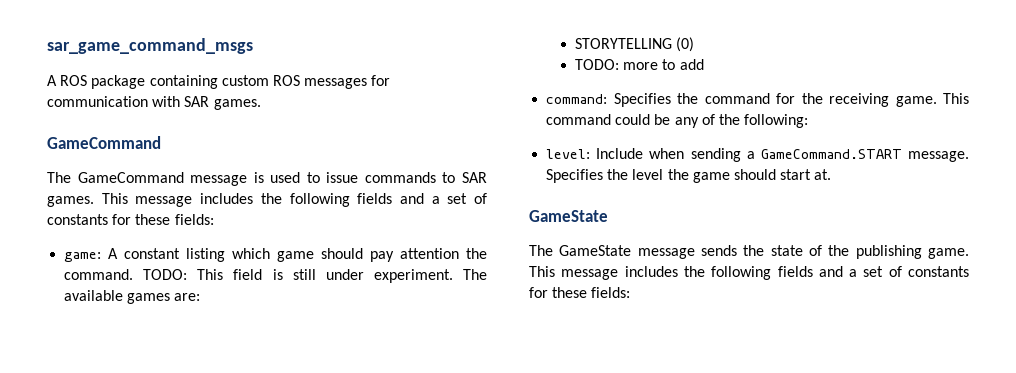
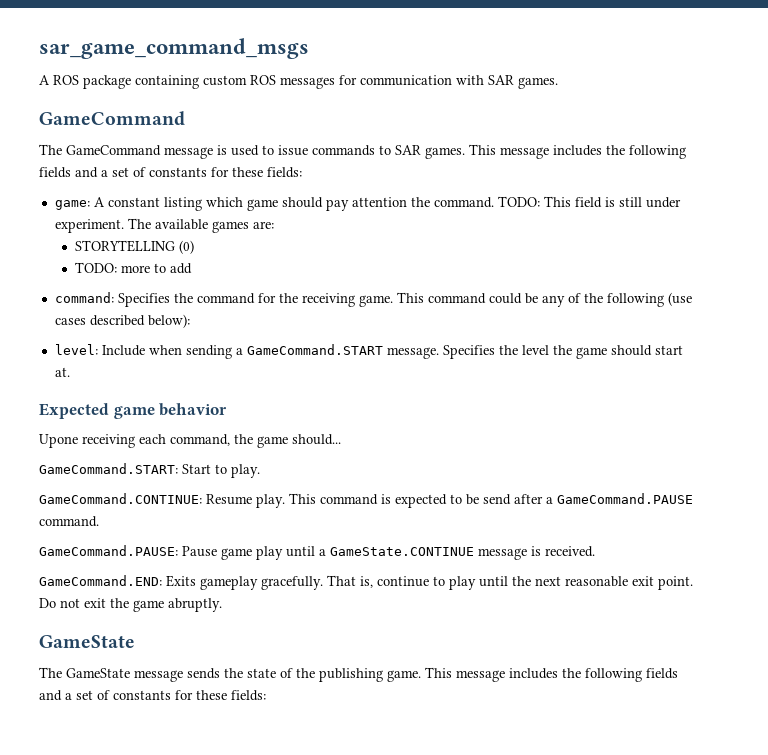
- This command could be any of the following:
+ This command could be any of the following (use cases described below):
+ Expected game behavior
+ Upone receiving each command, the game should...
+ GameCommand.START: Start to play.
+ GameCommand.CONTINUE: Resume play. This command is expected to be send after a GameCommand.PAUSE command.
+ GameCommand.PAUSE: Pause game play until a GameState.CONTINUE message is received.
+ GameCommand.END: Exits gameplay gracefully. That is, continue to play until the next reasonable exit point. Do not exit the game abruptly.

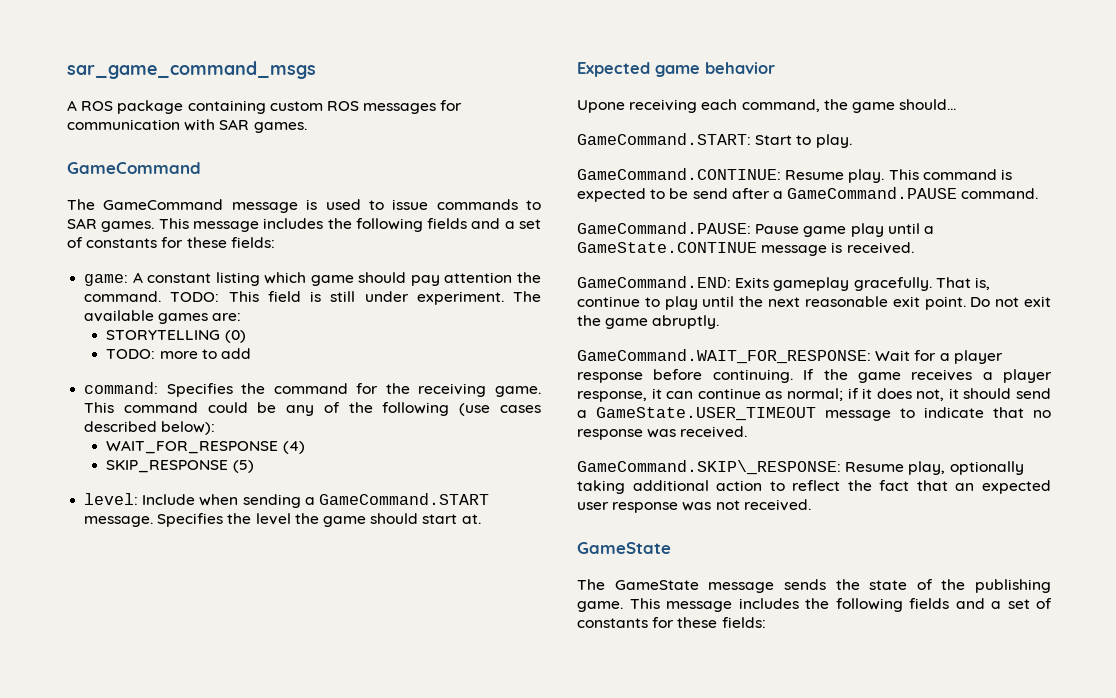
+ WAIT_FOR_RESPONSE (4)
+ SKIP_RESPONSE (5)
+ GameCommand.WAIT_FOR_RESPONSE: Wait for a player response before continuing. If the game receives a player response, it can continue as normal; if it does not, it should send a GameState.USER_TIMEOUT message to indicate that no response was received.
+ GameCommand.SKIP\_RESPONSE: Resume play, optionally taking additional action to reflect the fact that an expected user response was not received.

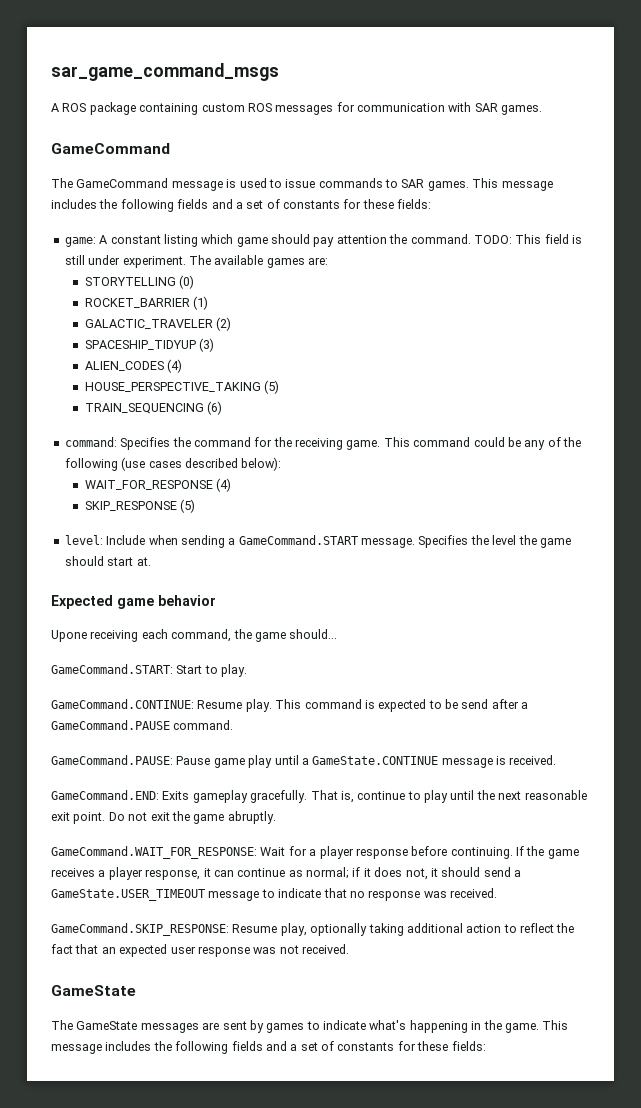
- TODO: more to add
+ ROCKET_BARRIER (1)
+ GALACTIC_TRAVELER (2)
+ SPACESHIP_TIDYUP (3)
+ ALIEN_CODES (4)
+ HOUSE_PERSPECTIVE_TAKING (5)
+ TRAIN_SEQUENCING (6)
- GameCommand.SKIP\_RESPONSE: Resume play, optionally taking additional action to reflect the fact that an expected user response was not received.
+ GameCommand.SKIP_RESPONSE: Resume play, optionally taking additional action to reflect the fact that an expected user response was not received.
- The GameState message sends the state of the publishing game.
+ The GameState messages are sent by games to indicate what's happening in the game.

